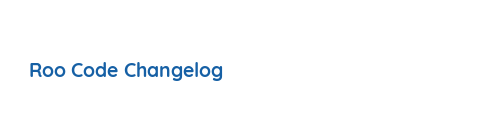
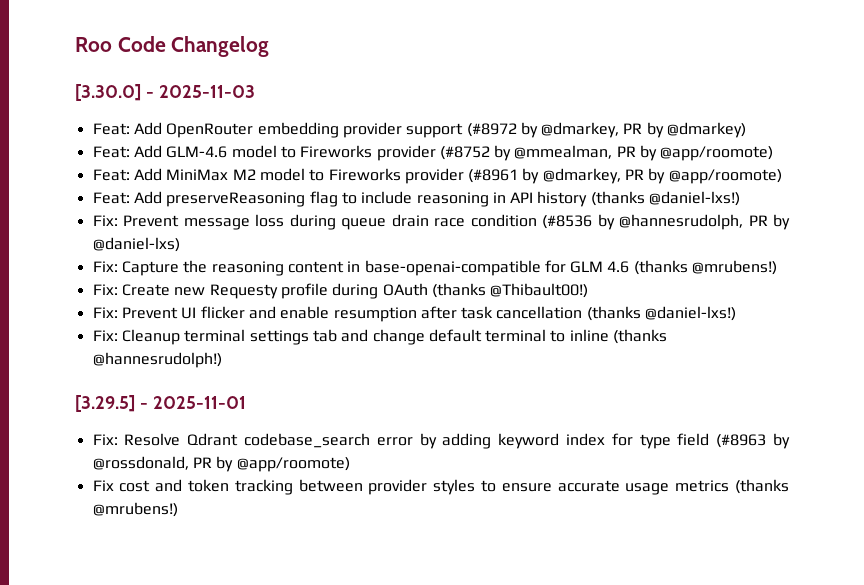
+ [3.30.0] - 2025-11-03
+ Feat: Add OpenRouter embedding provider support (#8972 by @dmarkey, PR by @dmarkey)
+ Feat: Add GLM-4.6 model to Fireworks provider (#8752 by @mmealman, PR by @app/roomote)
+ Feat: Add MiniMax M2 model to Fireworks provider (#8961 by @dmarkey, PR by @app/roomote)
+ Feat: Add preserveReasoning flag to include reasoning in API history (thanks @daniel-lxs!)
+ Fix: Prevent message loss during queue drain race condition (#8536 by @hannesrudolph, PR by @daniel-lxs)
+ Fix: Capture the reasoning content in base-openai-compatible for GLM 4.6 (thanks @mrubens!)
+ Fix: Create new Requesty profile during OAuth (thanks @Thibault00!)
+ Fix: Prevent UI flicker and enable resumption after task cancellation (thanks @daniel-lxs!)
+ Fix: Cleanup terminal settings tab and change default terminal to inline (thanks @hannesrudolph!)
+ [3.29.5] - 2025-11-01
+ Fix: Resolve Qdrant codebase_search error by adding keyword index for type field (#8963 by @rossdonald, PR by @app/roomote)
+ Fix cost and token tracking between provider styles to ensure accurate usage metrics (thanks @mrubens!)

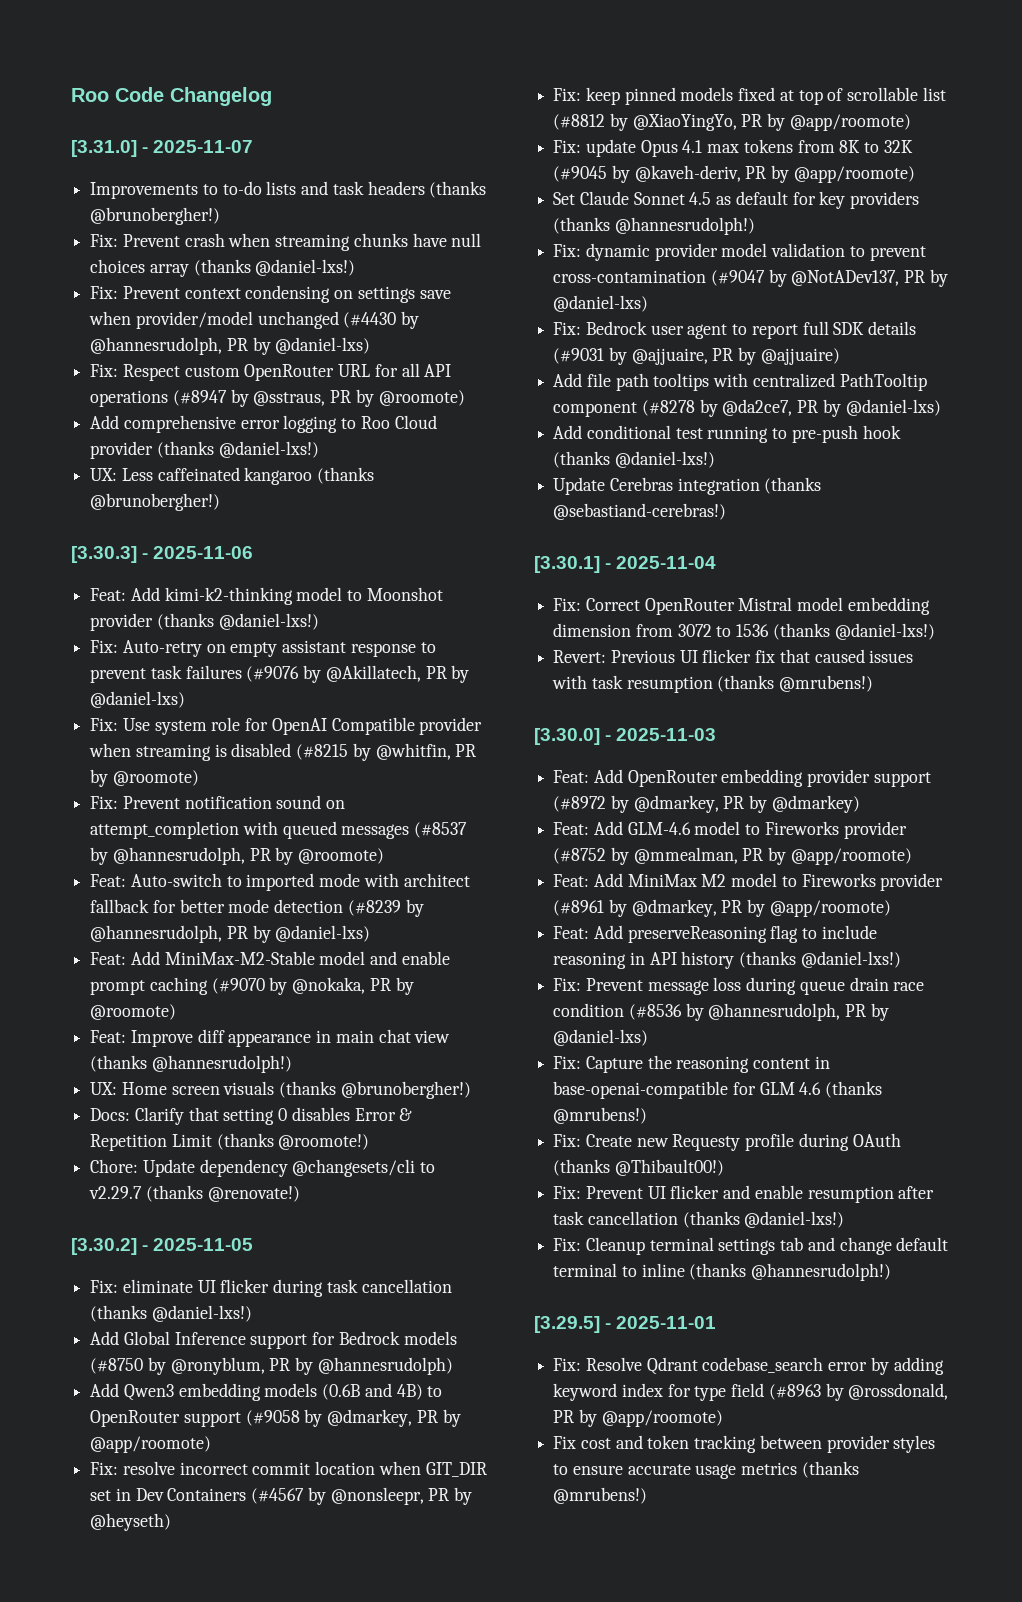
+ [3.31.0] - 2025-11-07
+ Improvements to to-do lists and task headers (thanks @brunobergher!)
+ Fix: Prevent crash when streaming chunks have null choices array (thanks @daniel-lxs!)
+ Fix: Prevent context condensing on settings save when provider/model unchanged (#4430 by @hannesrudolph, PR by @daniel-lxs)
+ Fix: Respect custom OpenRouter URL for all API operations (#8947 by @sstraus, PR by @roomote)
+ Add comprehensive error logging to Roo Cloud provider (thanks @daniel-lxs!)
+ UX: Less caffeinated kangaroo (thanks @brunobergher!)
+ [3.30.3] - 2025-11-06
+ Feat: Add kimi-k2-thinking model to Moonshot provider (thanks @daniel-lxs!)
+ Fix: Auto-retry on empty assistant response to prevent task failures (#9076 by @Akillatech, PR by @daniel-lxs)
+ Fix: Use system role for OpenAI Compatible provider when streaming is disabled (#8215 by @whitfin, PR by @roomote)
+ Fix: Prevent notification sound on attempt_completion with queued messages (#8537 by @hannesrudolph, PR by @roomote)
+ Feat: Auto-switch to imported mode with architect fallback for better mode detection (#8239 by @hannesrudolph, PR by @daniel-lxs)
+ Feat: Add MiniMax-M2-Stable model and enable prompt caching (#9070 by @nokaka, PR by @roomote)
+ Feat: Improve diff appearance in main chat view (thanks @hannesrudolph!)
+ UX: Home screen visuals (thanks @brunobergher!)
+ Docs: Clarify that setting 0 disables Error & Repetition Limit (thanks @roomote!)
+ Chore: Update dependency @changesets/cli to v2.29.7 (thanks @renovate!)
+ [3.30.2] - 2025-11-05
+ Fix: eliminate UI flicker during task cancellation (thanks @daniel-lxs!)
+ Add Global Inference support for Bedrock models (#8750 by @ronyblum, PR by @hannesrudolph)
+ Add Qwen3 embedding models (0.6B and 4B) to OpenRouter support (#9058 by @dmarkey, PR by @app/roomote)
+ Fix: resolve incorrect commit location when GIT_DIR set in Dev Containers (#4567 by @nonsleepr, PR by @heyseth)
+ Fix: keep pinned models fixed at top of scrollable list (#8812 by @XiaoYingYo, PR by @app/roomote)
+ Fix: update Opus 4.1 max tokens from 8K to 32K (#9045 by @kaveh-deriv, PR by @app/roomote)
+ Set Claude Sonnet 4.5 as default for key providers (thanks @hannesrudolph!)
+ Fix: dynamic provider model validation to prevent cross-contamination (#9047 by @NotADev137, PR by @daniel-lxs)
+ Fix: Bedrock user agent to report full SDK details (#9031 by @ajjuaire, PR by @ajjuaire)
+ Add file path tooltips with centralized PathTooltip component (#8278 by @da2ce7, PR by @daniel-lxs)
+ Add conditional test running to pre-push hook (thanks @daniel-lxs!)
+ Update Cerebras integration (thanks @sebastiand-cerebras!)
+ [3.30.1] - 2025-11-04
+ Fix: Correct OpenRouter Mistral model embedding dimension from 3072 to 1536 (thanks @daniel-lxs!)
+ Revert: Previous UI flicker fix that caused issues with task resumption (thanks @mrubens!)

